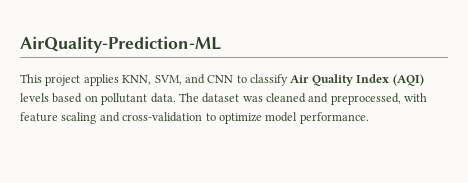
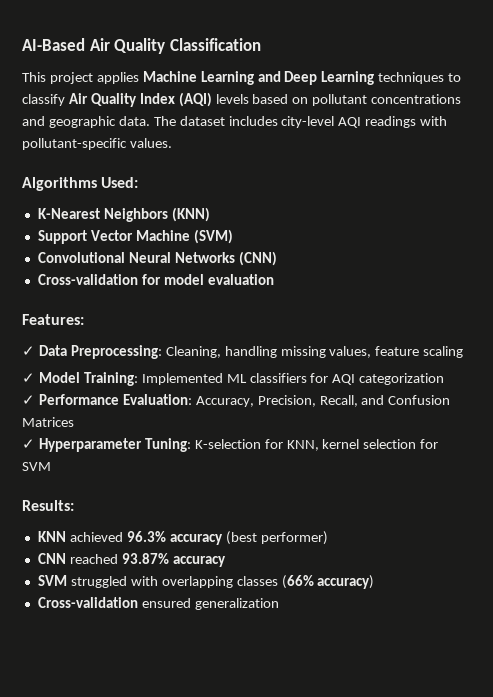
- AirQuality-Prediction-ML
+ AI-Based Air Quality Classification
- This project applies KNN, SVM, and CNN to classify Air Quality Index (AQI) levels based on pollutant data. The dataset was cleaned and preprocessed, with feature scaling and cross-validation to optimize model performance.
+ This project applies Machine Learning and Deep Learning techniques to classify Air Quality Index (AQI) levels based on pollutant concentrations and geographic data. The dataset includes city-level AQI readings with pollutant-specific values.
+ Algorithms Used:
+ K-Nearest Neighbors (KNN)
+ Support Vector Machine (SVM)
+ Convolutional Neural Networks (CNN)
+ Cross-validation for model evaluation
+ Features:
+ ✓ Data Preprocessing: Cleaning, handling missing values, feature scaling
+ ✓ Model Training: Implemented ML classifiers for AQI categorization
+ ✓ Performance Evaluation: Accuracy, Precision, Recall, and Confusion Matrices
+ ✓ Hyperparameter Tuning: K-selection for KNN, kernel selection for SVM
+ Results:
+ KNN achieved 96.3% accuracy (best performer)
+ CNN reached 93.87% accuracy
+ SVM struggled with overlapping classes (66% accuracy)
+ Cross-validation ensured generalization

